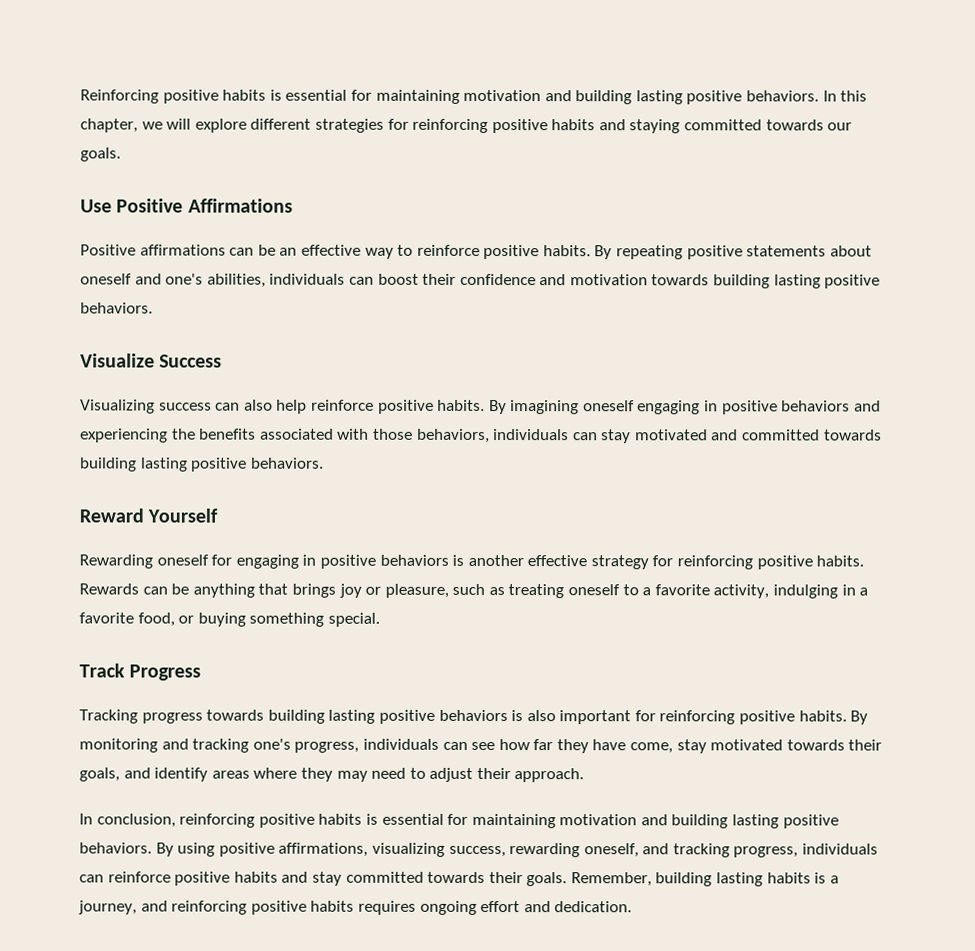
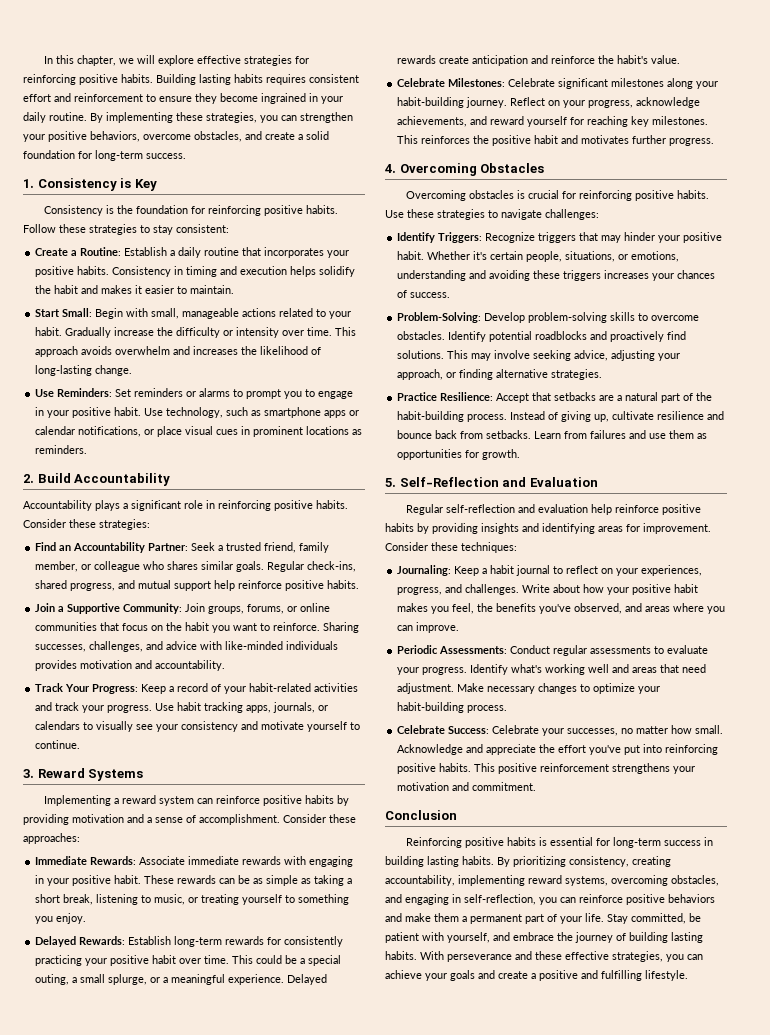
+ In this chapter, we will explore effective strategies for reinforcing positive habits. Building lasting habits requires consistent effort and reinforcement to ensure they become ingrained in your daily routine. By implementing these strategies, you can strengthen your positive behaviors, overcome obstacles, and create a solid foundation for long-term success.
+ 1. Consistency is Key
+ Consistency is the foundation for reinforcing positive habits. Follow these strategies to stay consistent:
+ Create a Routine: Establish a daily routine that incorporates your positive habits. Consistency in timing and execution helps solidify the habit and makes it easier to maintain.
+ Start Small: Begin with small, manageable actions related to your habit. Gradually increase the difficulty or intensity over time. This approach avoids overwhelm and increases the likelihood of long-lasting change.
+ Use Reminders: Set reminders or alarms to prompt you to engage in your positive habit. Use technology, such as smartphone apps or calendar notifications, or place visual cues in prominent locations as reminders.
+ 2. Build Accountability
+ Accountability plays a significant role in reinforcing positive habits. Consider these strategies:
+ Find an Accountability Partner: Seek a trusted friend, family member, or colleague who shares similar goals. Regular check-ins, shared progress, and mutual support help reinforce positive habits.
+ Join a Supportive Community: Join groups, forums, or online communities that focus on the habit you want to reinforce. Sharing successes, challenges, and advice with like-minded individuals provides motivation and accountability.
+ Track Your Progress: Keep a record of your habit-related activities and track your progress. Use habit tracking apps, journals, or calendars to visually see your consistency and motivate yourself to continue.
+ 3. Reward Systems
+ Implementing a reward system can reinforce positive habits by providing motivation and a sense of accomplishment. Consider these approaches:
+ Immediate Rewards: Associate immediate rewards with engaging in your positive habit. These rewards can be as simple as taking a short break, listening to music, or treating yourself to something you enjoy.
+ Delayed Rewards: Establish long-term rewards for consistently practicing your positive habit over time. This could be a special outing, a small splurge, or a meaningful experience. Delayed rewards create anticipation and reinforce the habit's value.
+ Celebrate Milestones: Celebrate significant milestones along your habit-building journey. Reflect on your progress, acknowledge achievements, and reward yourself for reaching key milestones. This reinforces the positive habit and motivates further progress.
+ 4. Overcoming Obstacles
+ Overcoming obstacles is crucial for reinforcing positive habits. Use these strategies to navigate challenges:
+ Identify Triggers: Recognize triggers that may hinder your positive habit. Whether it's certain people, situations, or emotions, understanding and avoiding these triggers increases your chances of success.
+ Problem-Solving: Develop problem-solving skills to overcome obstacles. Identify potential roadblocks and proactively find solutions. This may involve seeking advice, adjusting your approach, or finding alternative strategies.
+ Practice Resilience: Accept that setbacks are a natural part of the habit-building process. Instead of giving up, cultivate resilience and bounce back from setbacks. Learn from failures and use them as opportunities for growth.
+ 5. Self-Reflection and Evaluation
+ Regular self-reflection and evaluation help reinforce positive habits by providing insights and identifying areas for improvement. Consider these techniques:
+ Journaling: Keep a habit journal to reflect on your experiences, progress, and challenges. Write about how your positive habit makes you feel, the benefits you've observed, and areas where you can improve.
+ Periodic Assessments: Conduct regular assessments to evaluate your progress. Identify what's working well and areas that need adjustment. Make necessary changes to optimize your habit-building process.
+ Celebrate Success: Celebrate your successes, no matter how small. Acknowledge and appreciate the effort you've put into reinforcing positive habits. This positive reinforcement strengthens your motivation and commitment.
+ Conclusion
- Reinforcing positive habits is essential for maintaining motivation and building lasting positive behaviors. In this chapter, we will explore different strategies for reinforcing positive habits and staying committed towards our goals.
- Use Positive Affirmations
- Positive affirmations can be an effective way to reinforce positive habits. By repeating positive statements about oneself and one's abilities, individuals can boost their confidence and motivation towards building lasting positive behaviors.
- Visualize Success
- Visualizing success can also help reinforce positive habits. By imagining oneself engaging in positive behaviors and experiencing the benefits associated with those behaviors, individuals can stay motivated and committed towards building lasting positive behaviors.
- Reward Yourself
- Rewarding oneself for engaging in positive behaviors is another effective strategy for reinforcing positive habits. Rewards can be anything that brings joy or pleasure, such as treating oneself to a favorite activity, indulging in a favorite food, or buying something special.
- Track Progress
- Tracking progress towards building lasting positive behaviors is also important for reinforcing positive habits. By monitoring and tracking one's progress, individuals can see how far they have come, stay motivated towards their goals, and identify areas where they may need to adjust their approach.
- In conclusion, reinforcing positive habits is essential for maintaining motivation and building lasting positive behaviors. By using positive affirmations, visualizing success, rewarding oneself, and tracking progress, individuals can reinforce positive habits and stay committed towards their goals. Remember, building lasting habits is a journey, and reinforcing positive habits requires ongoing effort and dedication.
+ Reinforcing positive habits is essential for long-term success in building lasting habits. By prioritizing consistency, creating accountability, implementing reward systems, overcoming obstacles, and engaging in self-reflection, you can reinforce positive behaviors and make them a permanent part of your life. Stay committed, be patient with yourself, and embrace the journey of building lasting habits. With perseverance and these effective strategies, you can achieve your goals and create a positive and fulfilling lifestyle.

